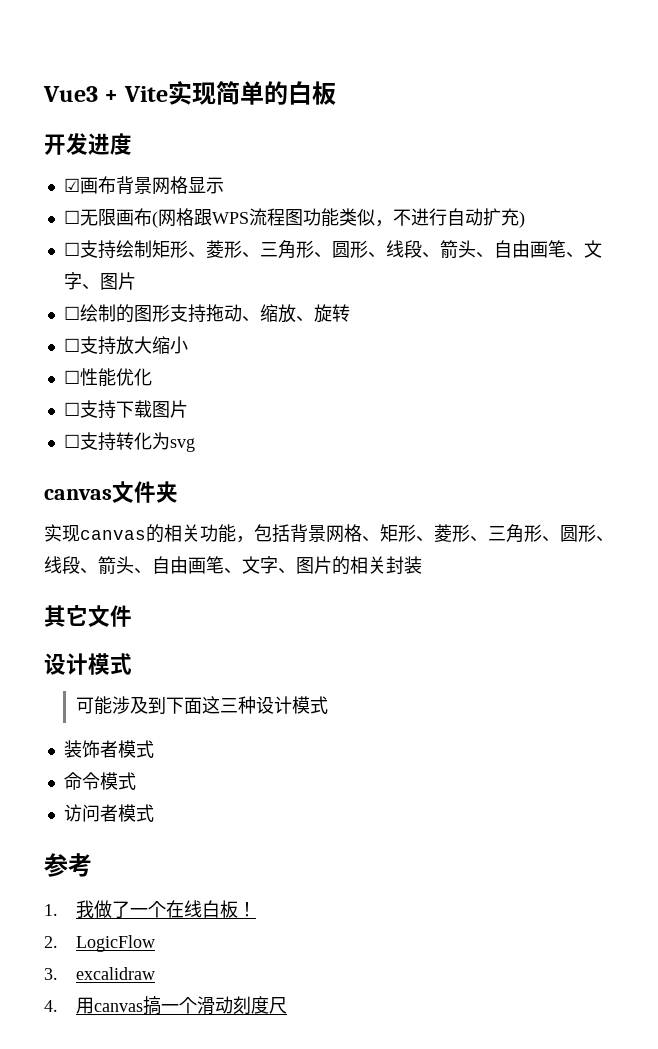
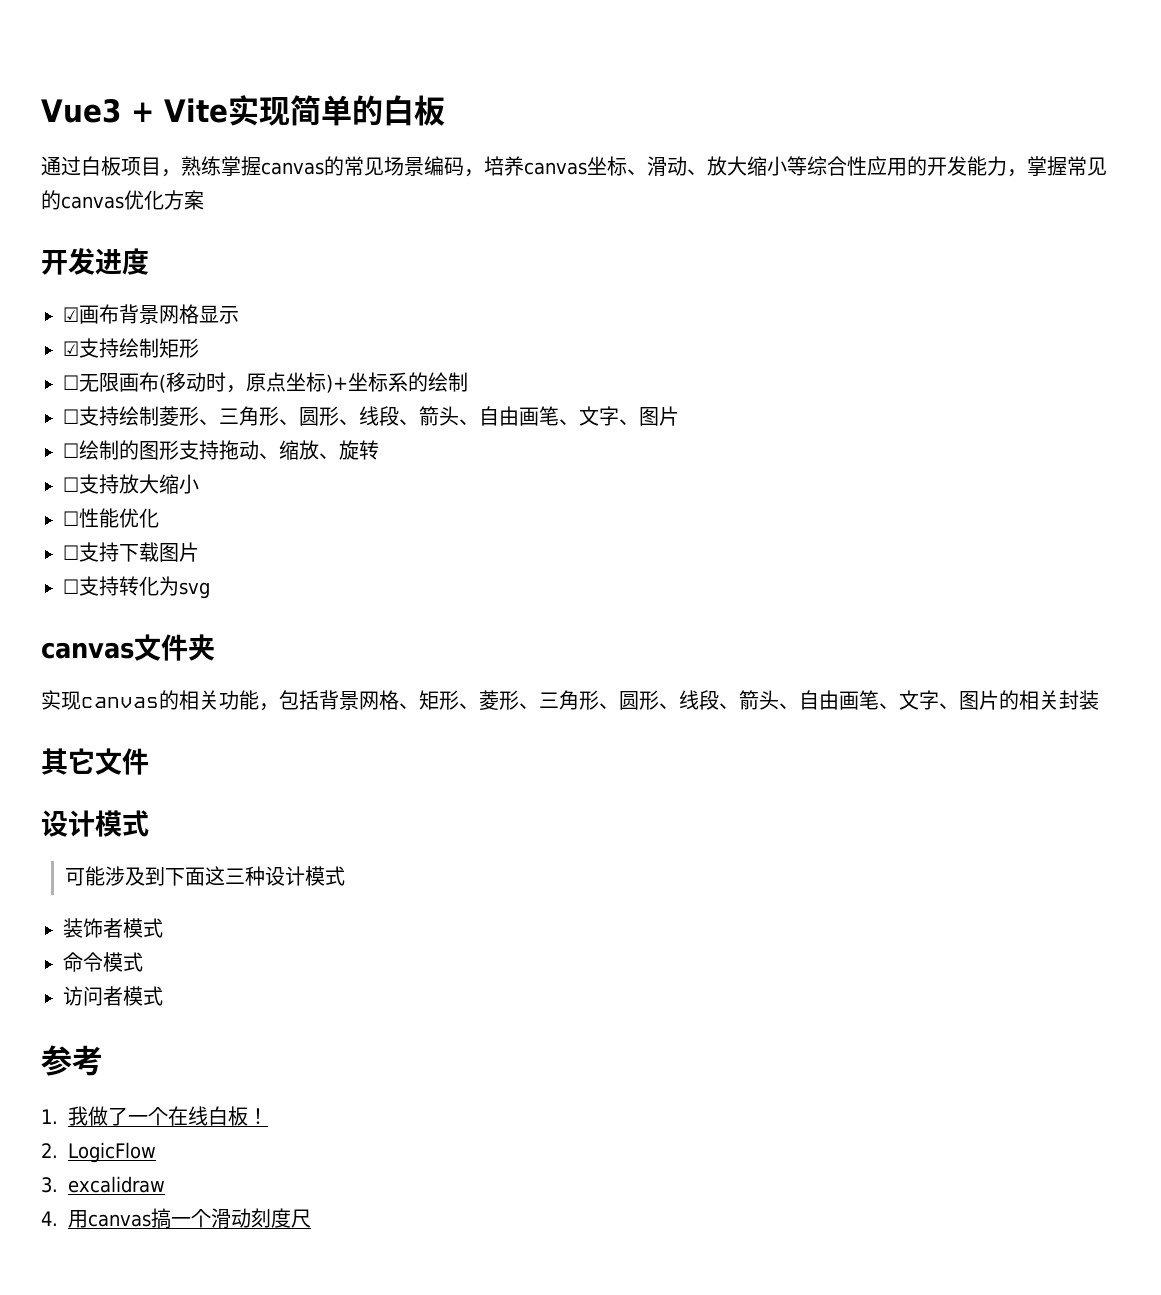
+ 通过白板项目，熟练掌握canvas的常见场景编码，培养canvas坐标、滑动、放大缩小等综合性应用的开发能力，掌握常见的canvas优化方案
+ ☑支持绘制矩形
- ☐无限画布(网格跟WPS流程图功能类似，不进行自动扩充)
+ ☐无限画布(移动时，原点坐标)+坐标系的绘制
- ☐支持绘制矩形、菱形、三角形、圆形、线段、箭头、自由画笔、文字、图片
+ ☐支持绘制菱形、三角形、圆形、线段、箭头、自由画笔、文字、图片

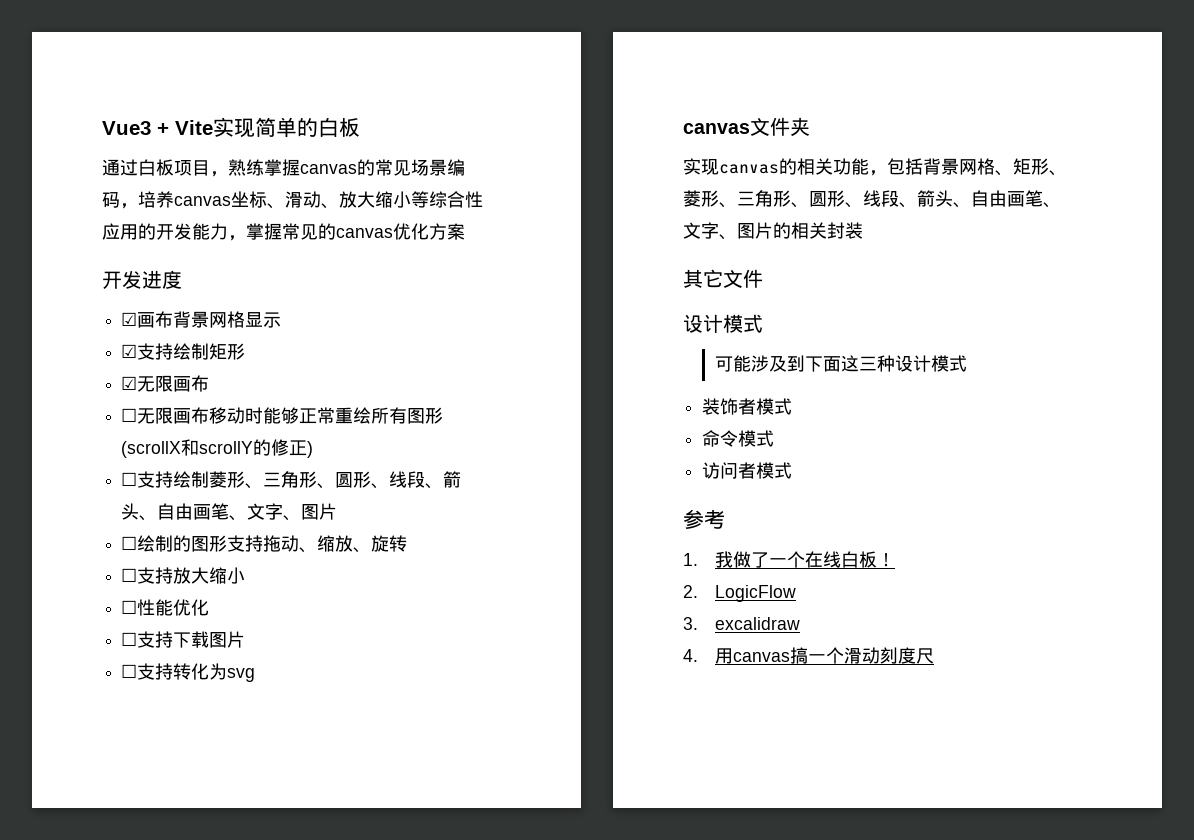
+ ☑无限画布
- ☐无限画布(移动时，原点坐标)+坐标系的绘制
+ ☐无限画布移动时能够正常重绘所有图形(scrollX和scrollY的修正)

